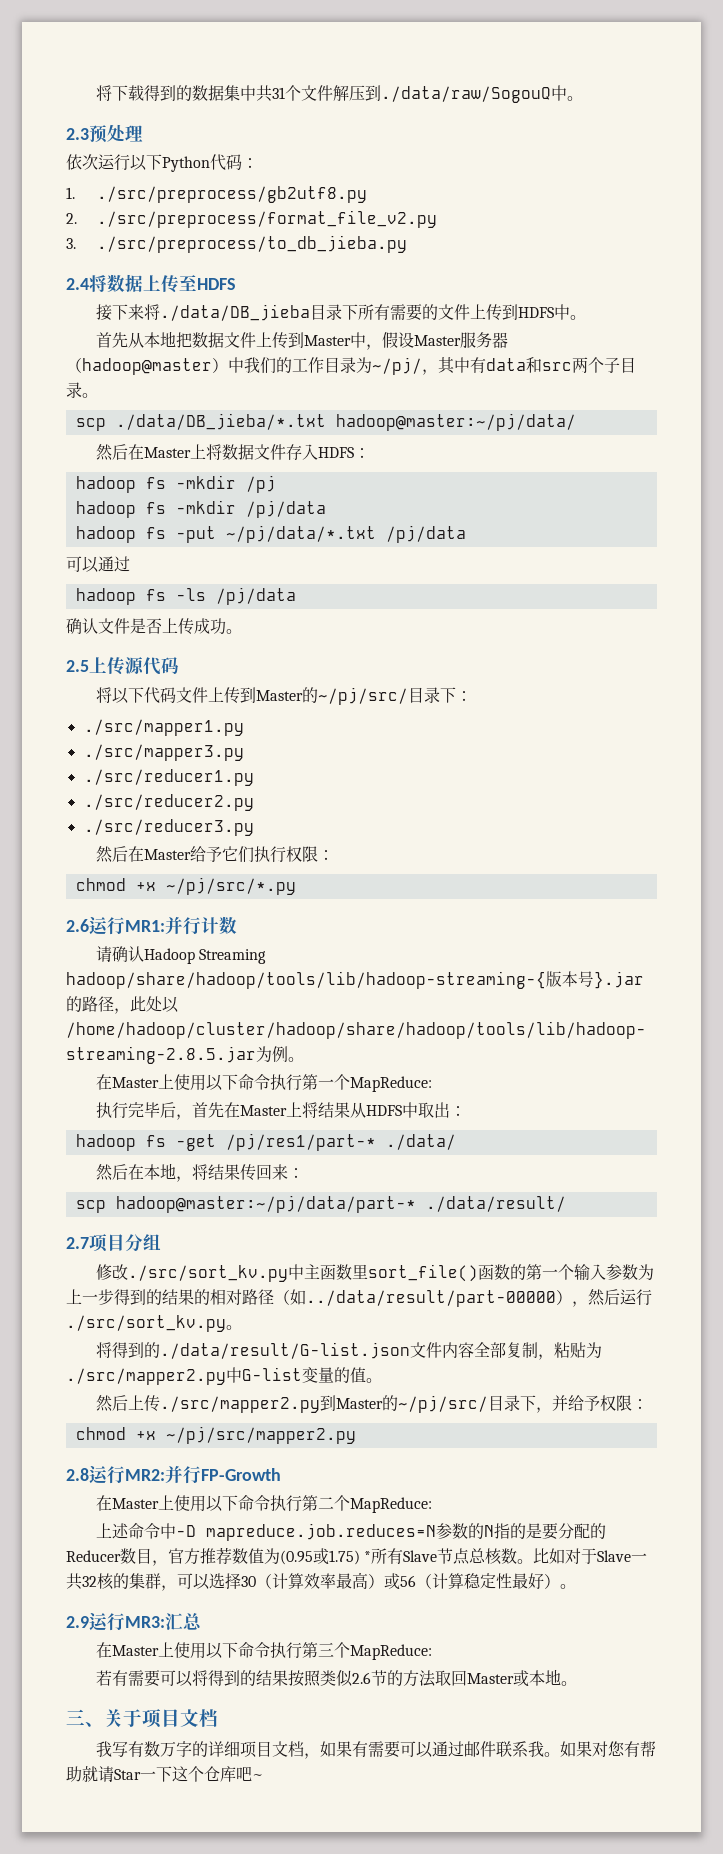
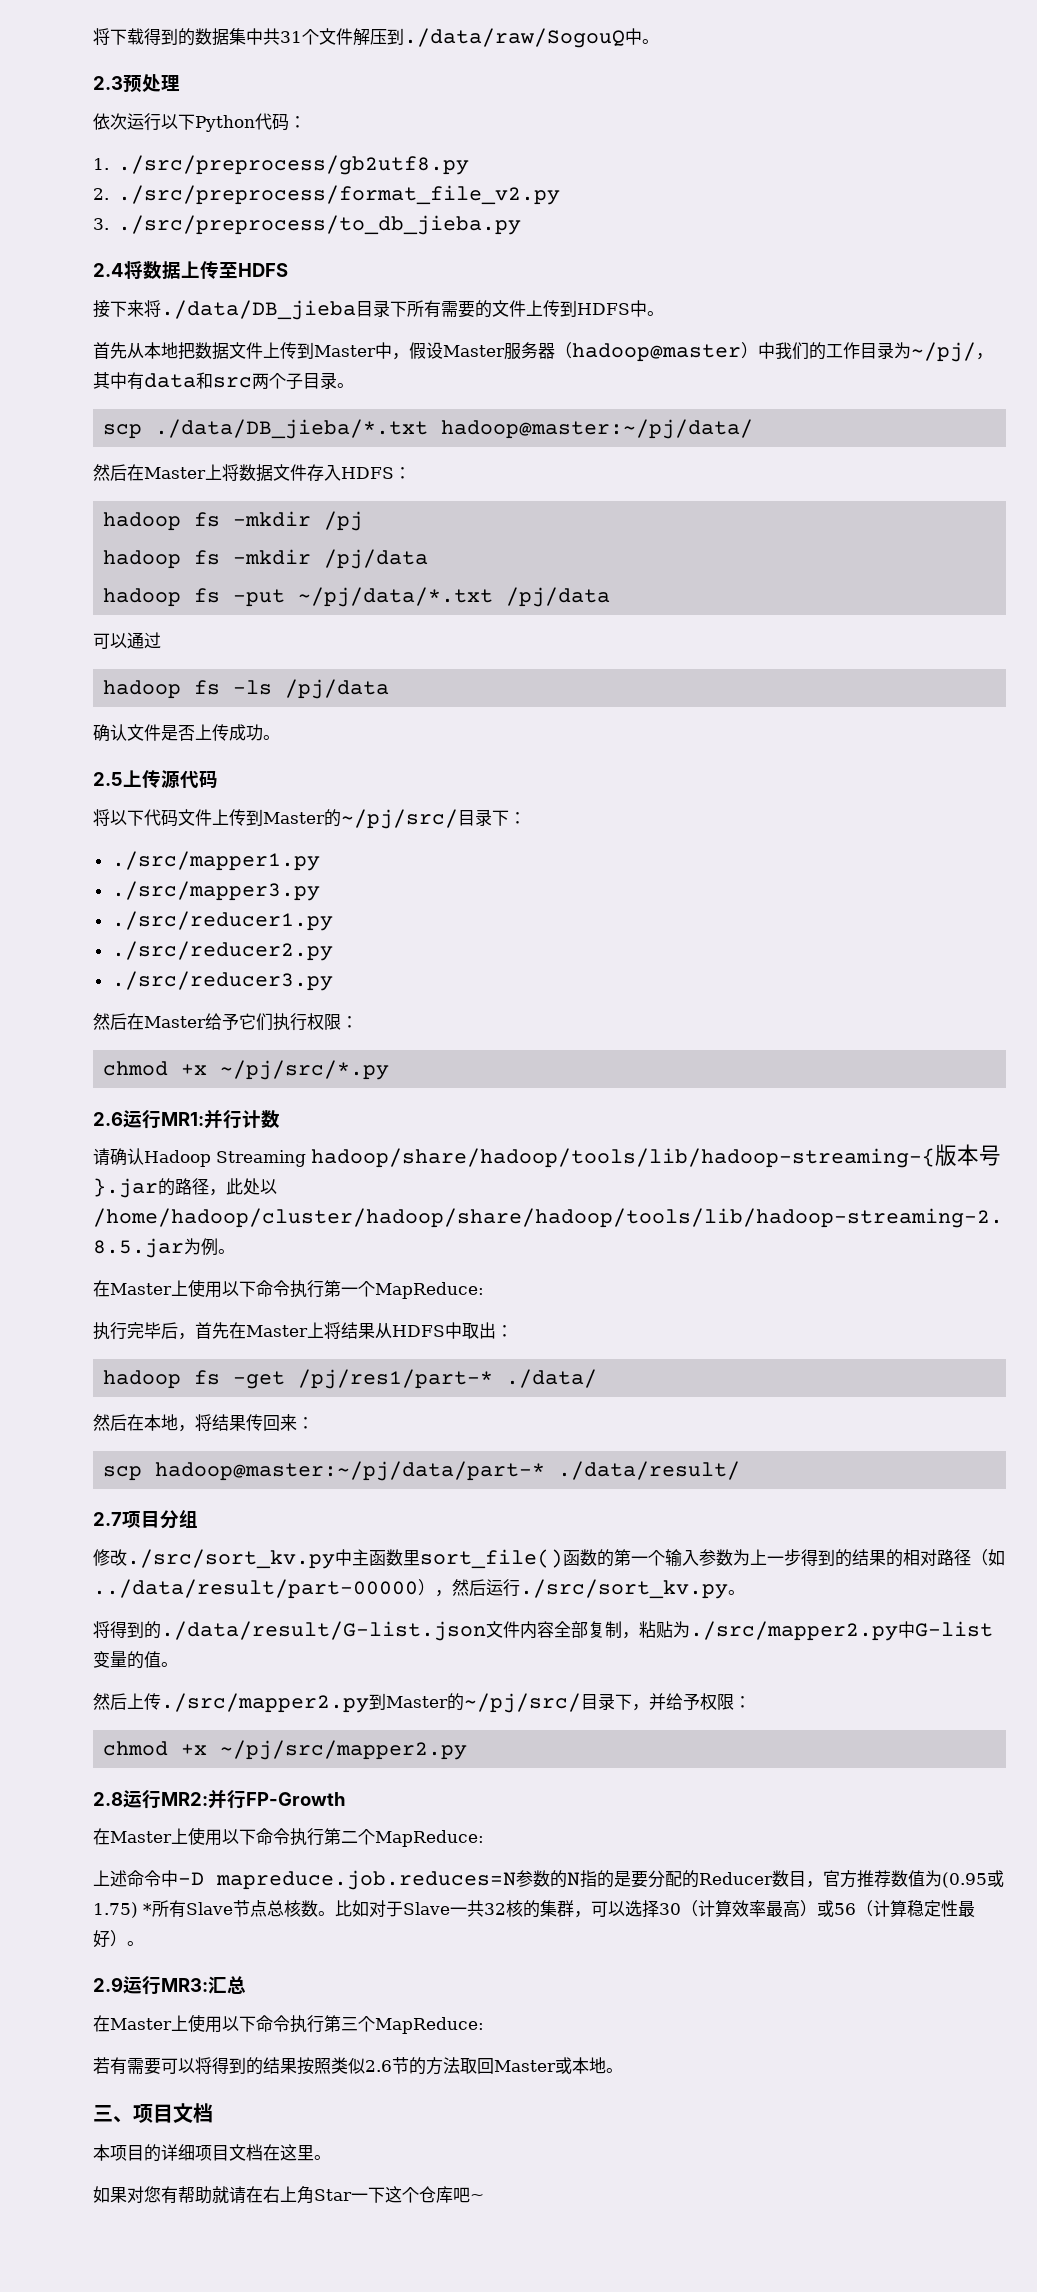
- 三、关于项目文档
+ 三、项目文档
- 我写有数万字的详细项目文档，如果有需要可以通过邮件联系我。如果对您有帮助就请Star一下这个仓库吧~
+ 本项目的详细项目文档在这里。
+ 如果对您有帮助就请在右上角Star一下这个仓库吧~

